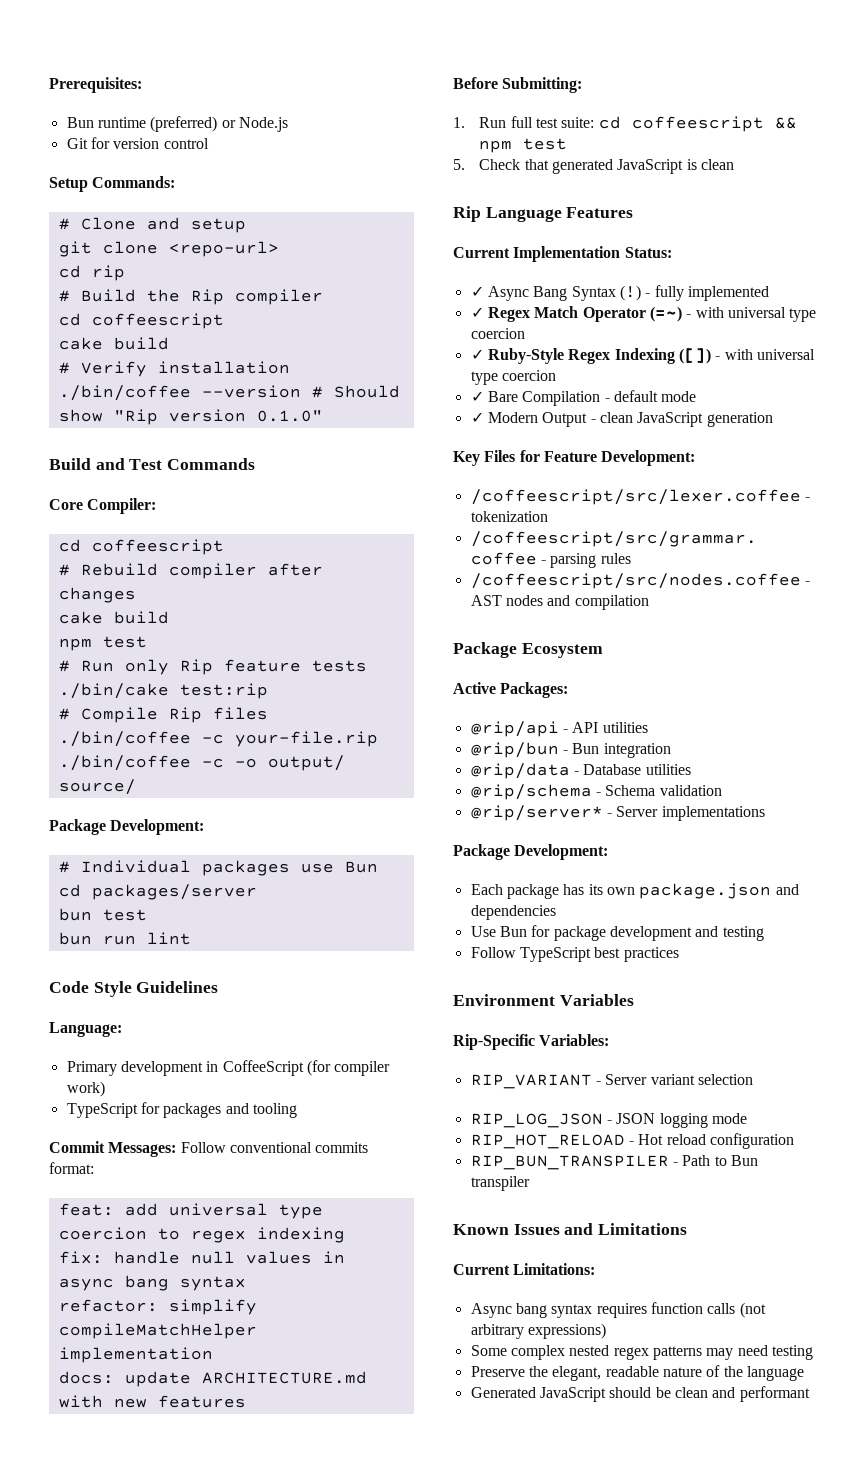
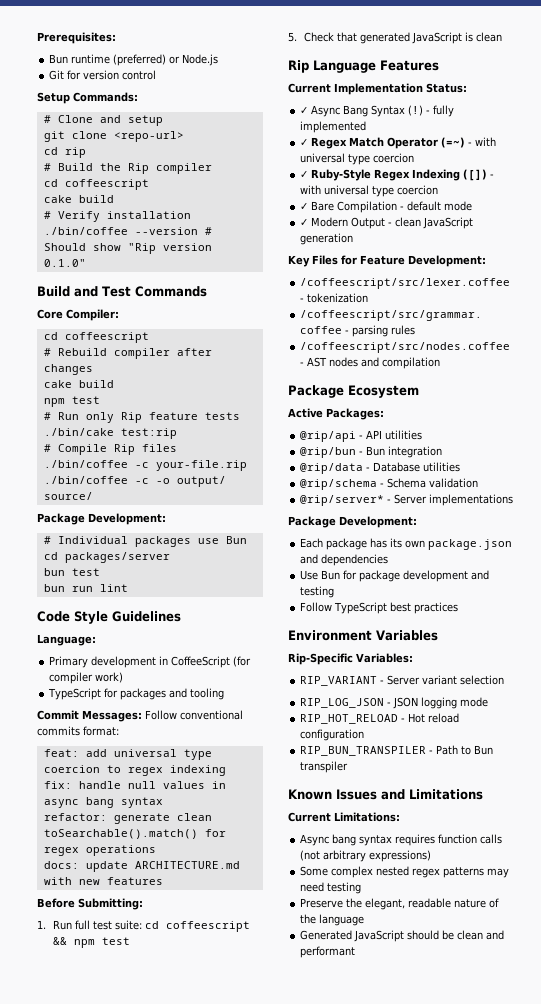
- refactor: simplify compileMatchHelper implementation
+ refactor: generate clean toSearchable().match() for regex operations

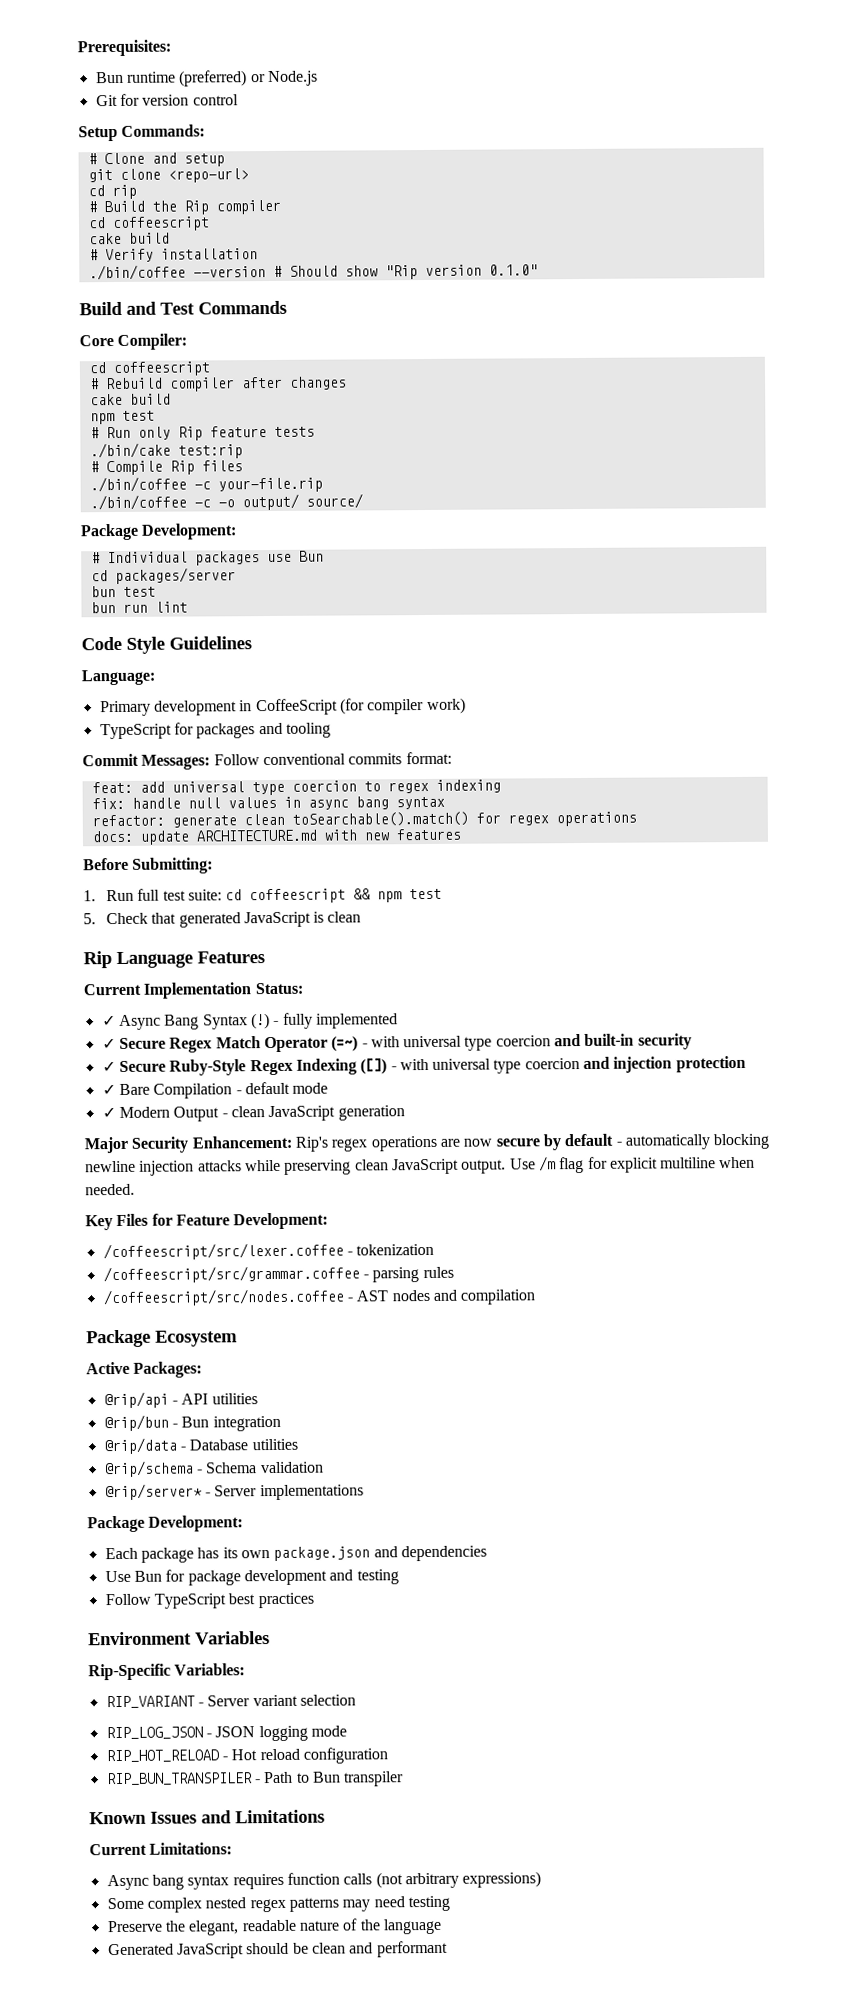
- ✓ Regex Match Operator (=~) - with universal type coercion
- ✓ Ruby-Style Regex Indexing ([]) - with universal type coercion
+ ✓ Secure Regex Match Operator (=~) - with universal type coercion and built-in security
+ ✓ Secure Ruby-Style Regex Indexing ([]) - with universal type coercion and injection protection
+ Major Security Enhancement: Rip's regex operations are now secure by default - automatically blocking newline injection attacks while preserving clean JavaScript output. Use /m flag for explicit multiline when needed.

